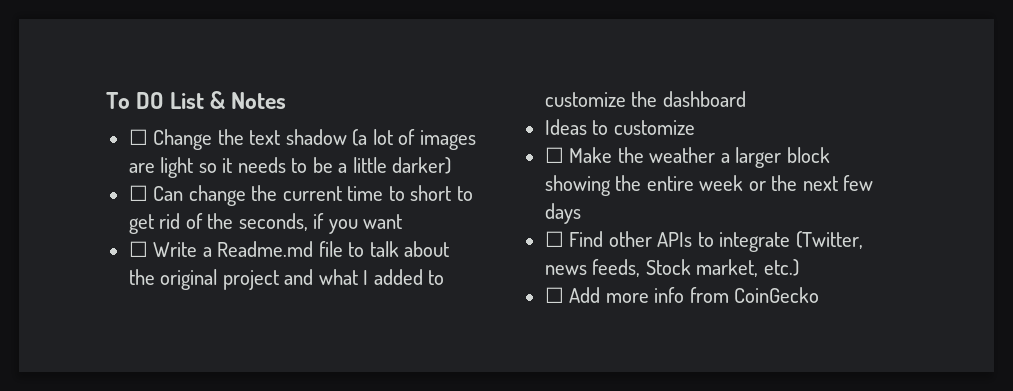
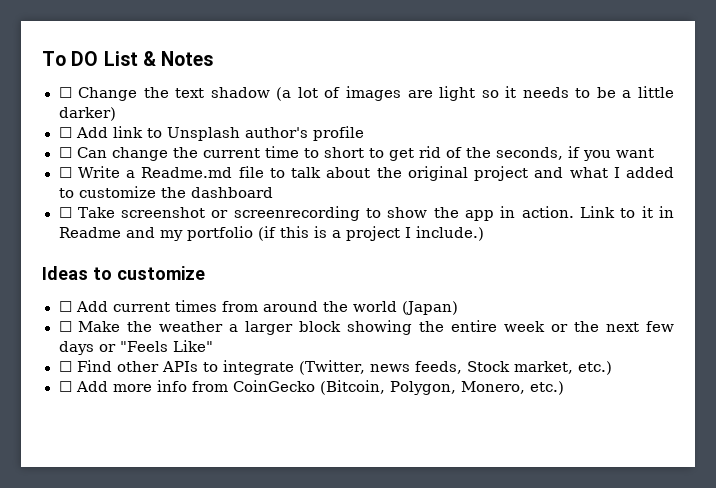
+ ☐ Add link to Unsplash author's profile
+ ☐ Take screenshot or screenrecording to show the app in action. Link to it in Readme and my portfolio (if this is a project I include.)
  Ideas to customize
+ ☐ Add current times from around the world (Japan)
- ☐ Make the weather a larger block showing the entire week or the next few days
+ ☐ Make the weather a larger block showing the entire week or the next few days or "Feels Like"
- ☐ Add more info from CoinGecko
+ ☐ Add more info from CoinGecko (Bitcoin, Polygon, Monero, etc.)

